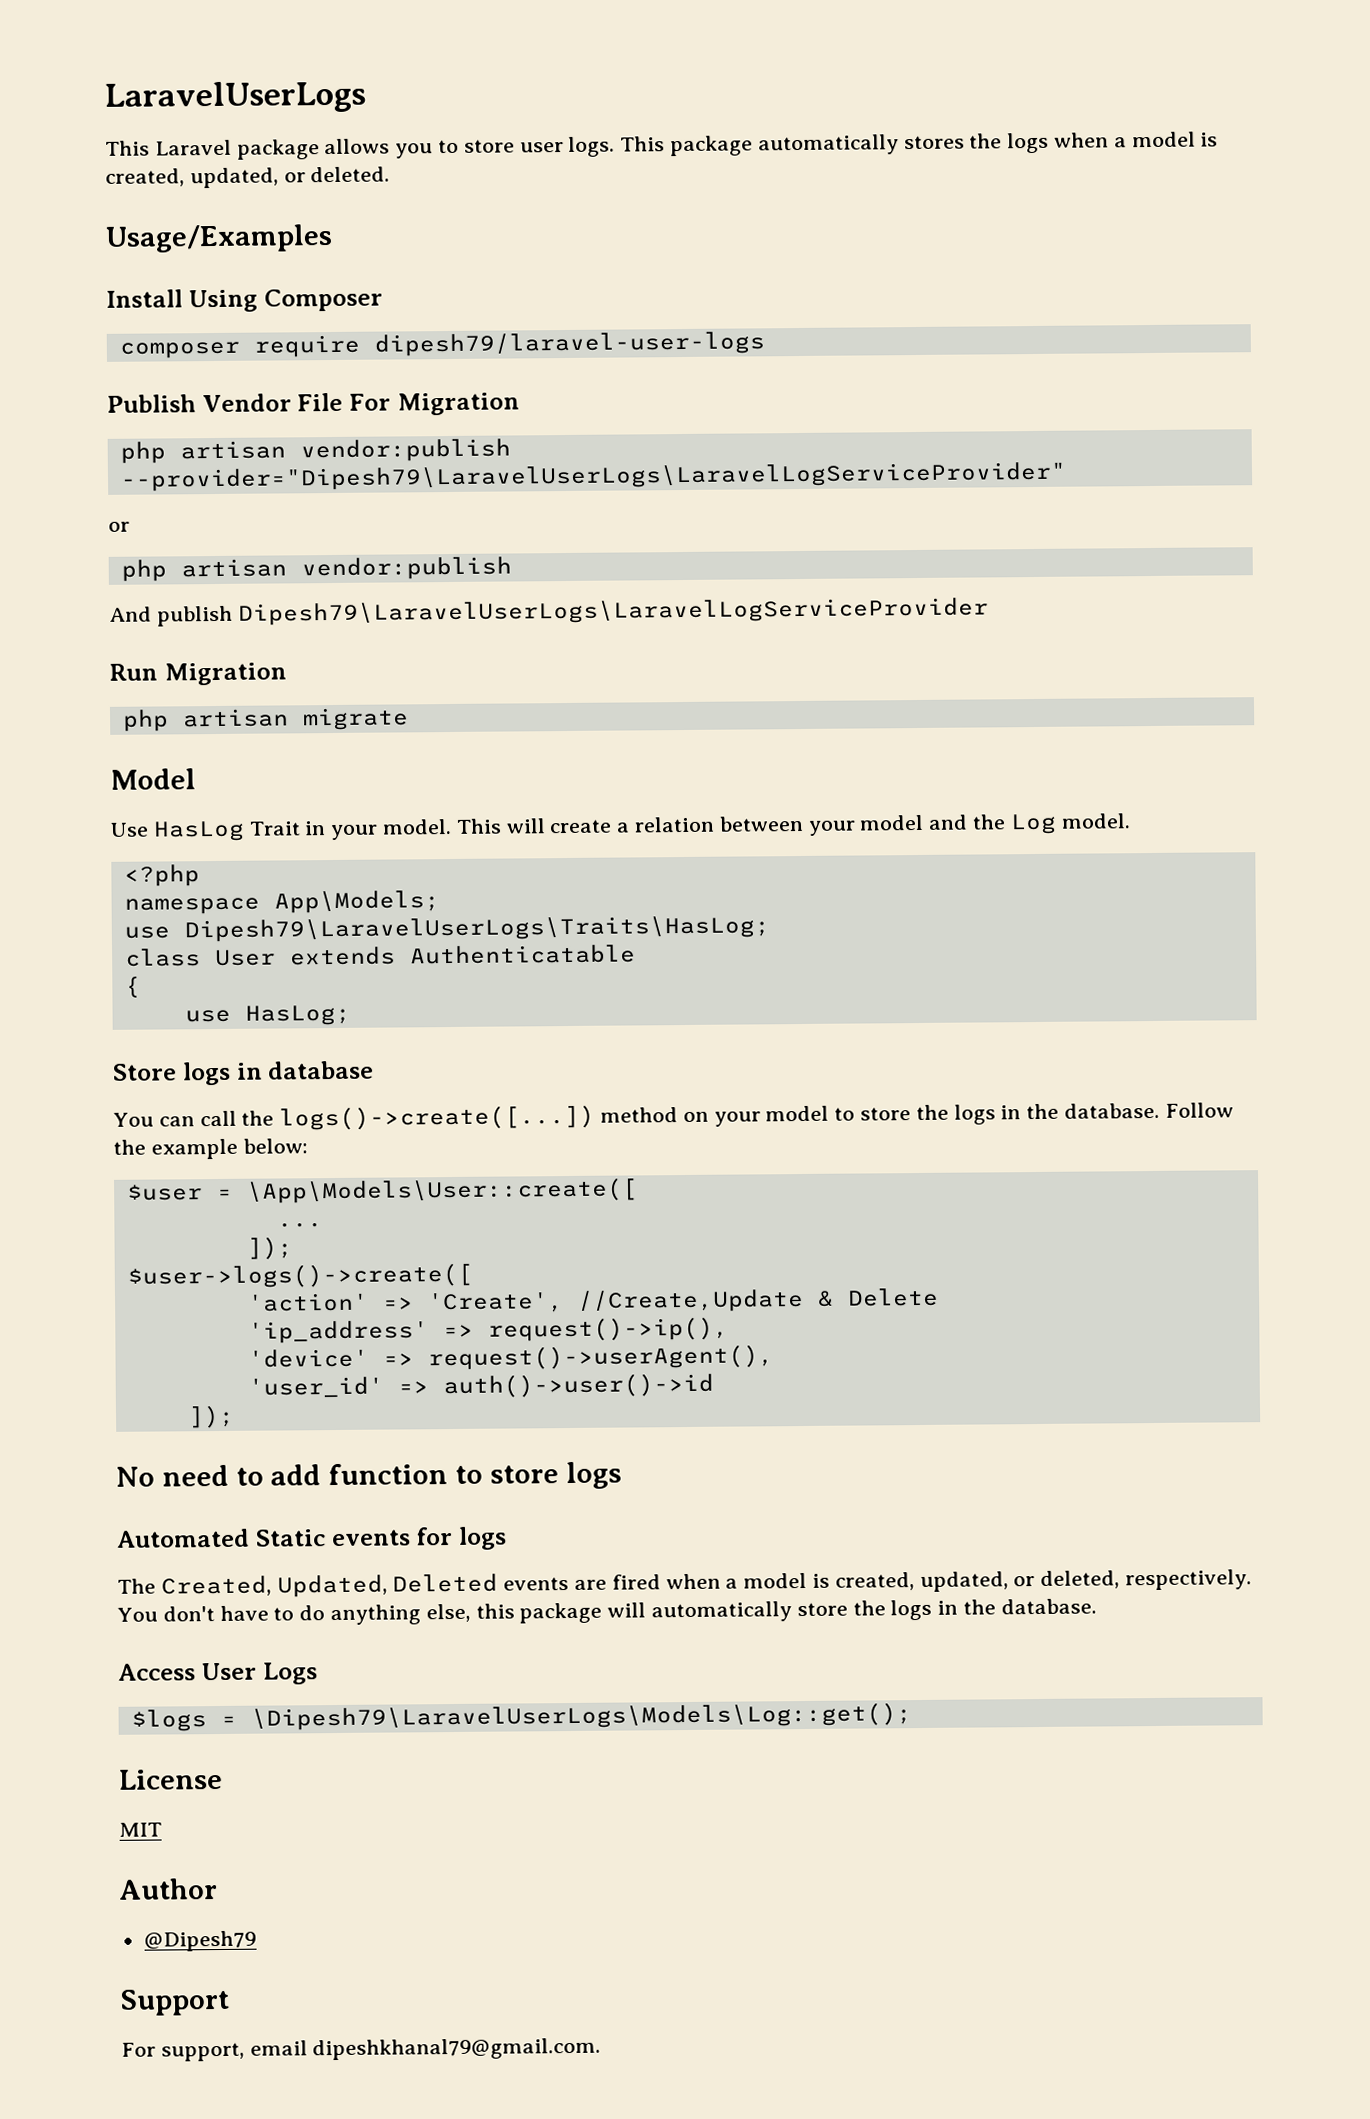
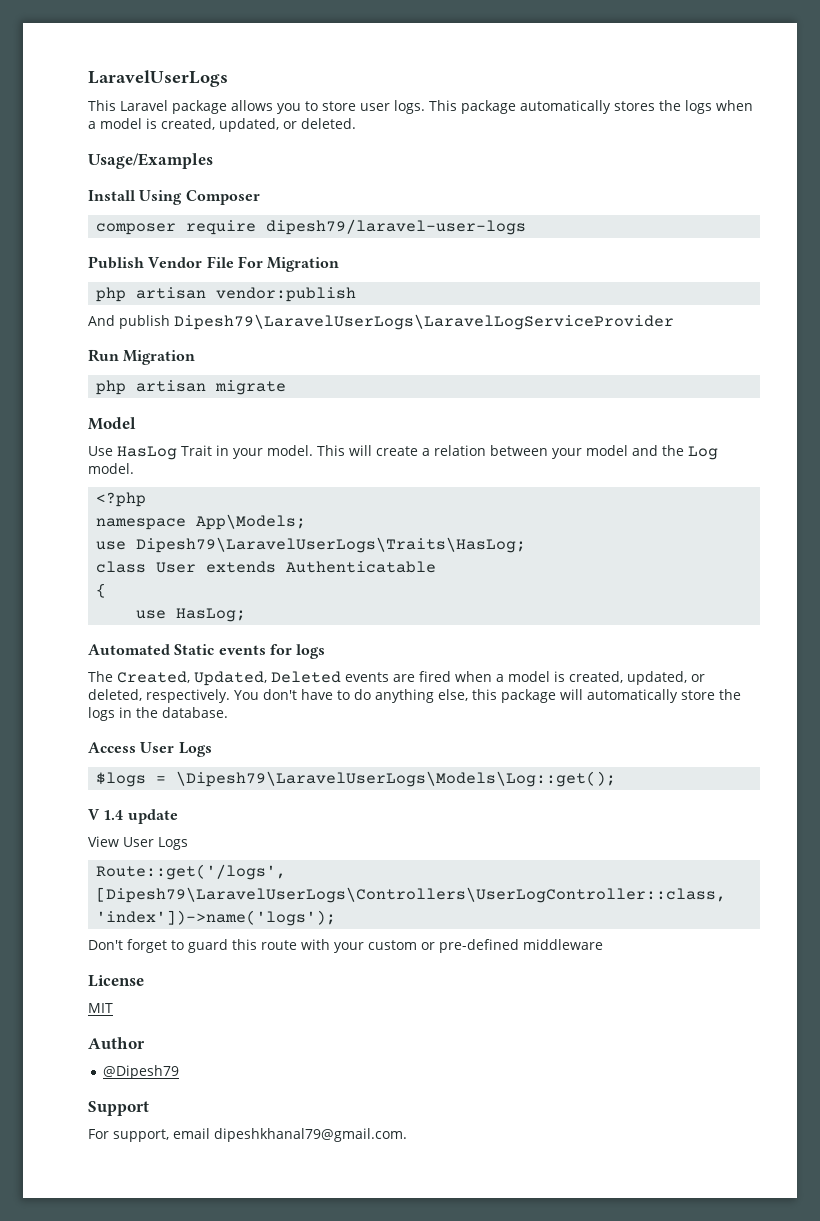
- php artisan vendor:publish --provider="Dipesh79\LaravelUserLogs\LaravelLogServiceProvider"
- or
- Store logs in database
- You can call the logs()->create([...]) method on your model to store the logs in the database. Follow the example below:
- $user = \App\Models\User::create([
- ...
- ]);
- $user->logs()->create([
- 'action' => 'Create', //Create,Update & Delete
- 'ip_address' => request()->ip(),
- 'device' => request()->userAgent(),
- 'user_id' => auth()->user()->id
- ]);
- No need to add function to store logs
+ V 1.4 update
+ View User Logs
+ Route::get('/logs', [Dipesh79\LaravelUserLogs\Controllers\UserLogController::class, 'index'])->name('logs');
+ Don't forget to guard this route with your custom or pre-defined middleware

